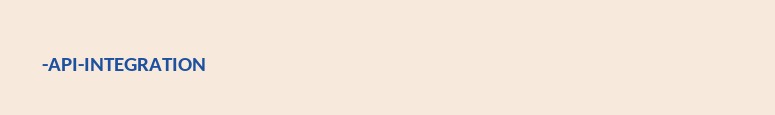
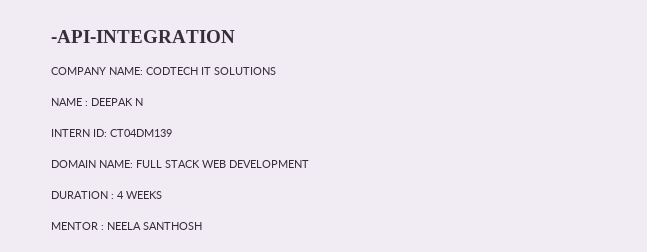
+ COMPANY NAME: CODTECH IT SOLUTIONS
+ NAME : DEEPAK N
+ INTERN ID: CT04DM139
+ DOMAIN NAME: FULL STACK WEB DEVELOPMENT
+ DURATION : 4 WEEKS
+ MENTOR : NEELA SANTHOSH

